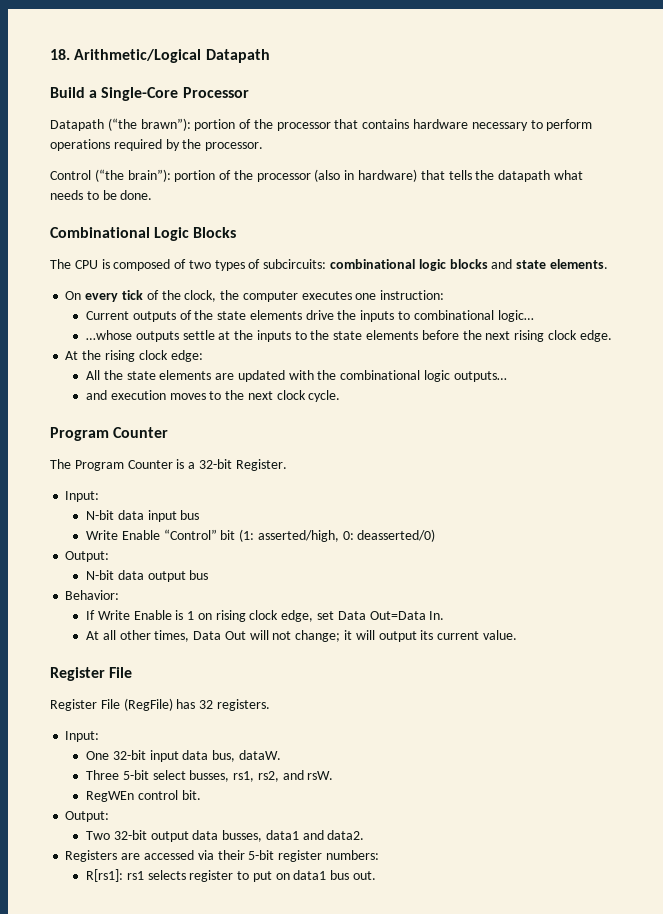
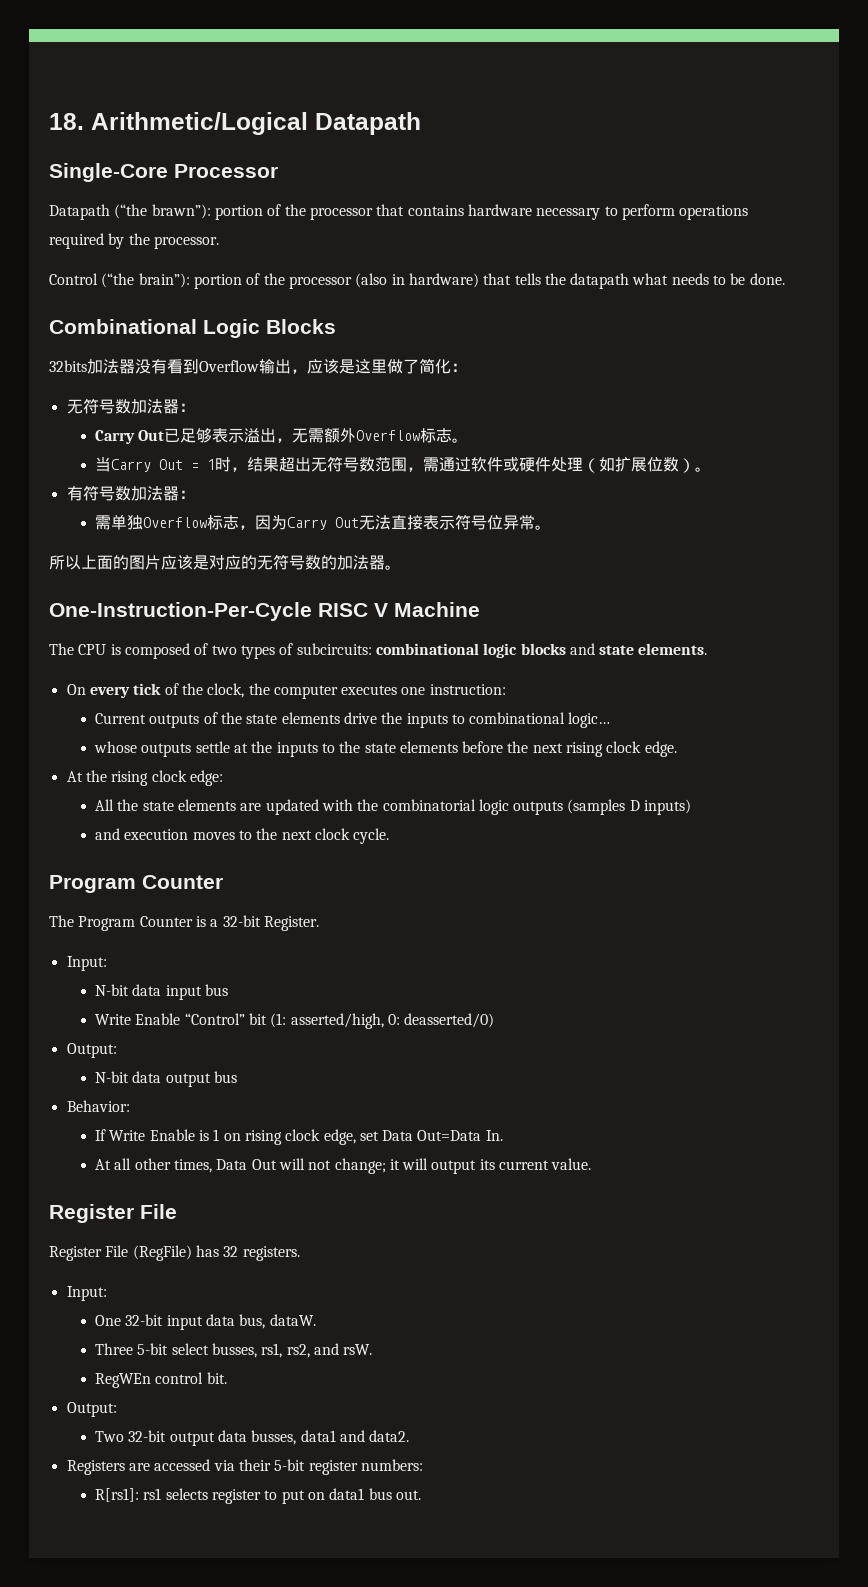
- Build a Single-Core Processor
+ Single-Core Processor
+ 32bits加法器没有看到Overflow输出，应该是这里做了简化：
+ 无符号数加法器：
+ Carry Out已足够表示溢出，无需额外Overflow标志。
+ 当Carry Out = 1时，结果超出无符号数范围，需通过软件或硬件处理（如扩展位数）。
+ 有符号数加法器：
+ 需单独Overflow标志，因为Carry Out无法直接表示符号位异常。
+ 所以上面的图片应该是对应的无符号数的加法器。
+ One-Instruction-Per-Cycle RISC V Machine
- …whose outputs settle at the inputs to the state elements before the next rising clock edge.
+ whose outputs settle at the inputs to the state elements before the next rising clock edge.
- All the state elements are updated with the combinational logic outputs…
+ All the state elements are updated with the combinatorial logic outputs (samples D inputs)

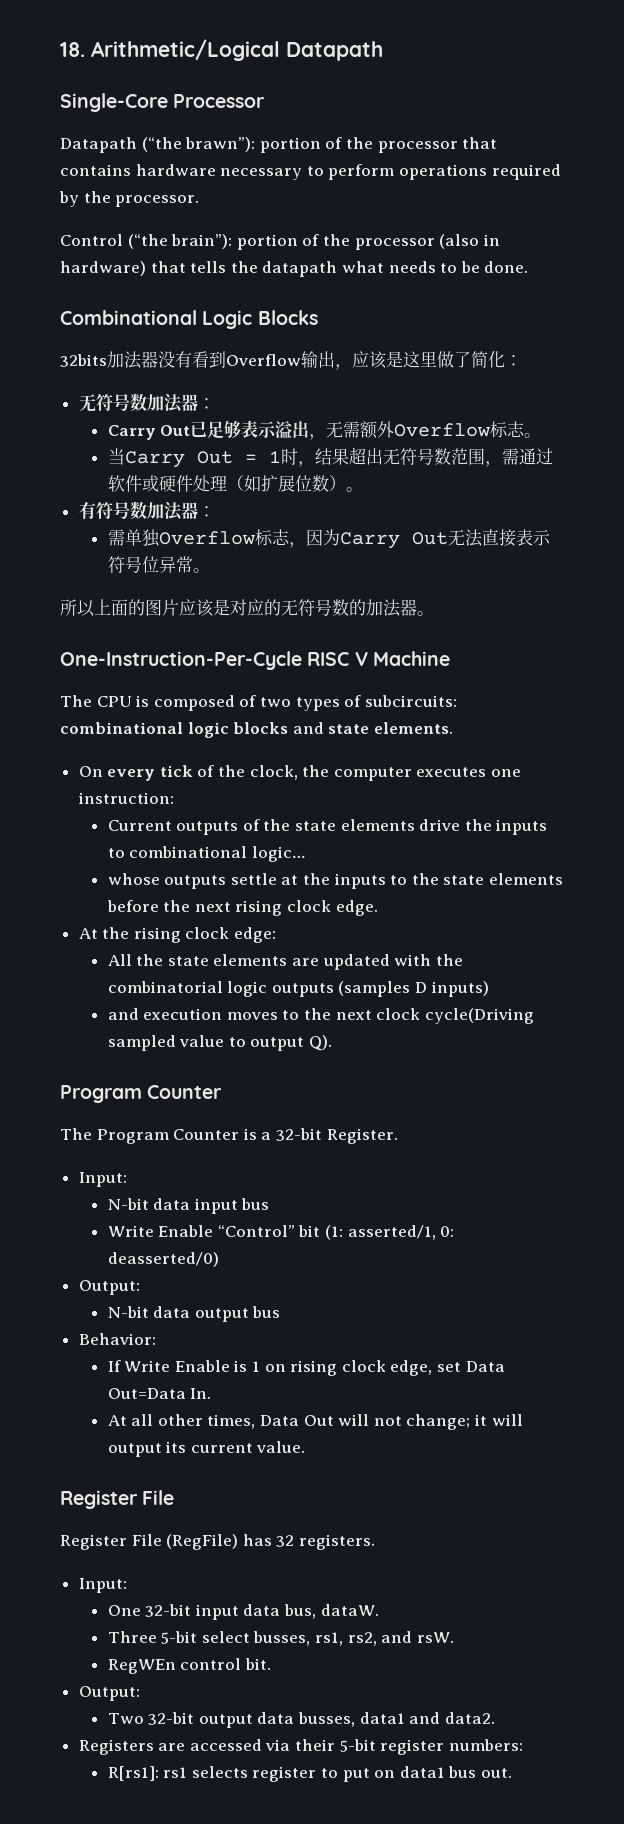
- and execution moves to the next clock cycle.
+ and execution moves to the next clock cycle(Driving sampled value to output Q).
- Write Enable “Control” bit (1: asserted/high, 0: deasserted/0)
+ Write Enable “Control” bit (1: asserted/1, 0: deasserted/0)

